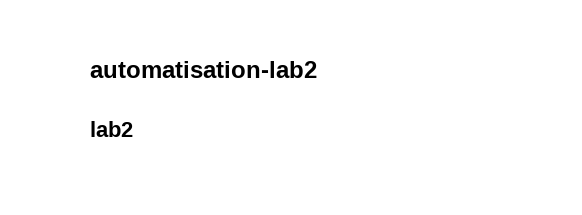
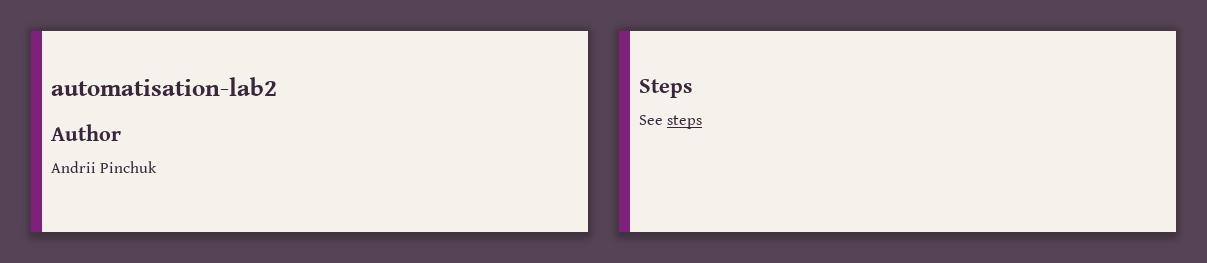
- lab2
+ Author
+ Andrii Pinchuk
+ Steps
+ See steps

